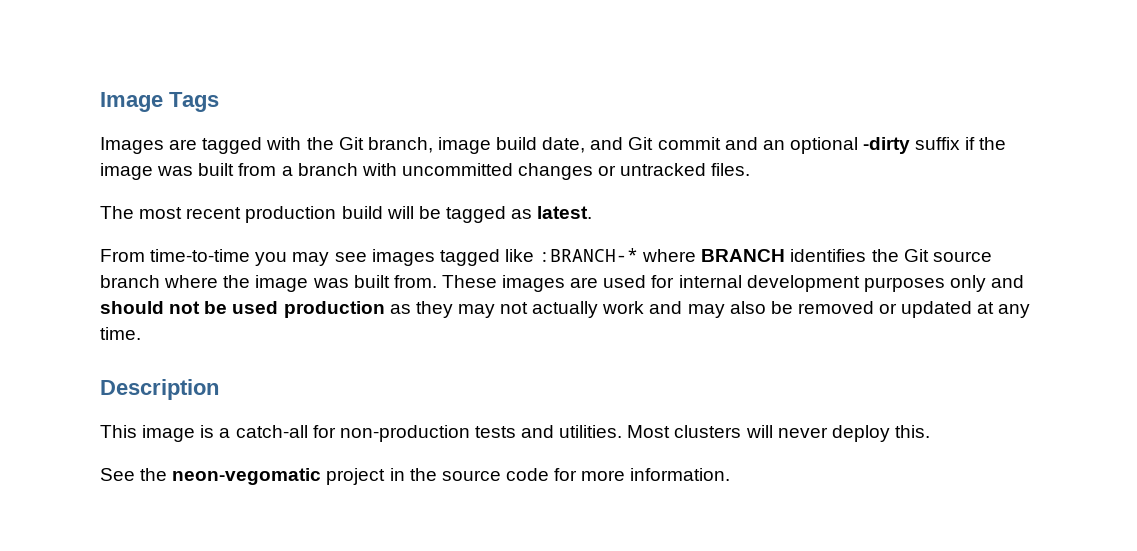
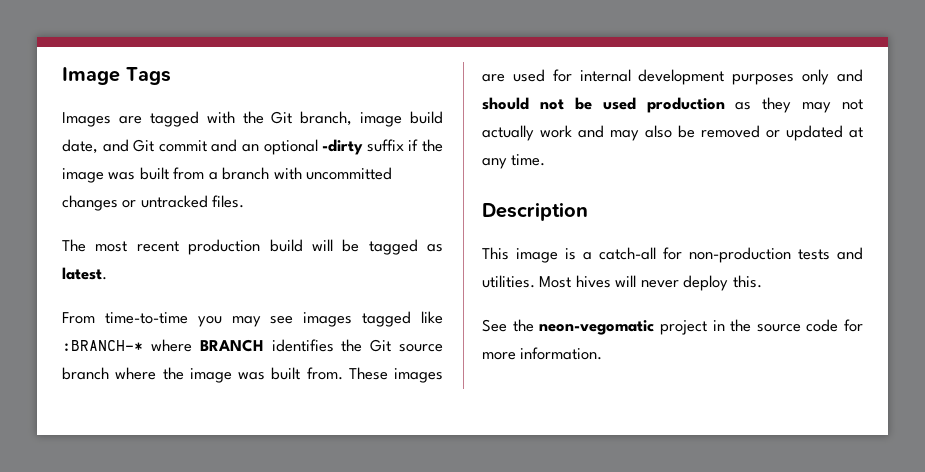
- Most clusters will never deploy this.
+ Most hives will never deploy this.

